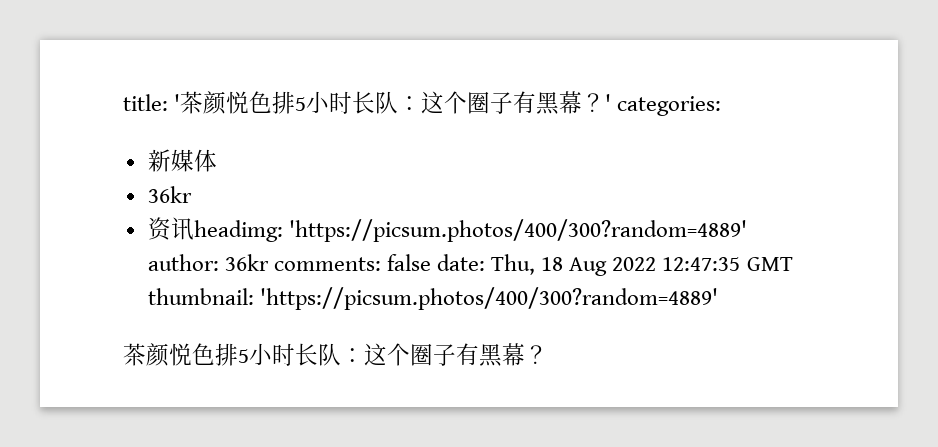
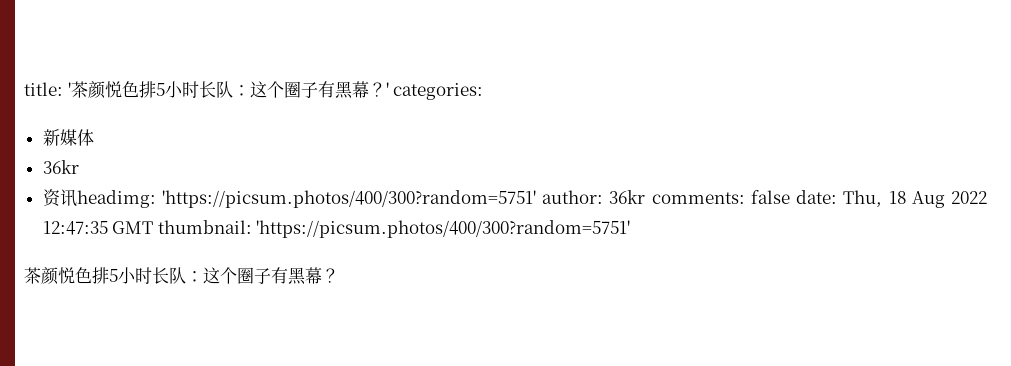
- 资讯headimg: 'https://picsum.photos/400/300?random=4889' author: 36kr comments: false date: Thu, 18 Aug 2022 12:47:35 GMT thumbnail: 'https://picsum.photos/400/300?random=4889'
+ 资讯headimg: 'https://picsum.photos/400/300?random=5751' author: 36kr comments: false date: Thu, 18 Aug 2022 12:47:35 GMT thumbnail: 'https://picsum.photos/400/300?random=5751'

